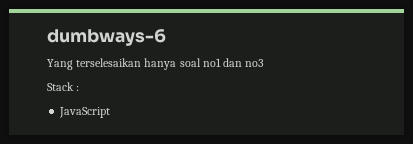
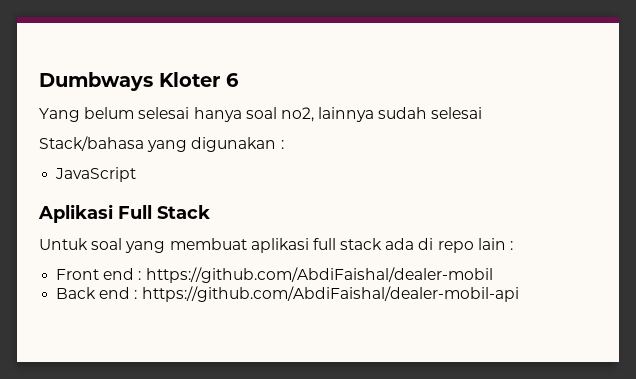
- dumbways-6
- Yang terselesaikan hanya soal no1 dan no3
- Stack :
+ Dumbways Kloter 6
+ Yang belum selesai hanya soal no2, lainnya sudah selesai
+ Stack/bahasa yang digunakan :
  JavaScript
+ Aplikasi Full Stack
+ Untuk soal yang membuat aplikasi full stack ada di repo lain :
+ Front end : https://github.com/AbdiFaishal/dealer-mobil
+ Back end : https://github.com/AbdiFaishal/dealer-mobil-api

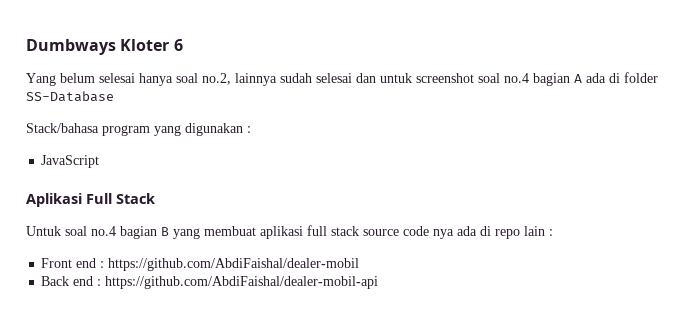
- Yang belum selesai hanya soal no2, lainnya sudah selesai
+ Yang belum selesai hanya soal no.2, lainnya sudah selesai dan untuk screenshot soal no.4 bagian A ada di folder SS-Database
- Stack/bahasa yang digunakan :
+ Stack/bahasa program yang digunakan :
- Untuk soal yang membuat aplikasi full stack ada di repo lain :
+ Untuk soal no.4 bagian B yang membuat aplikasi full stack source code nya ada di repo lain :

